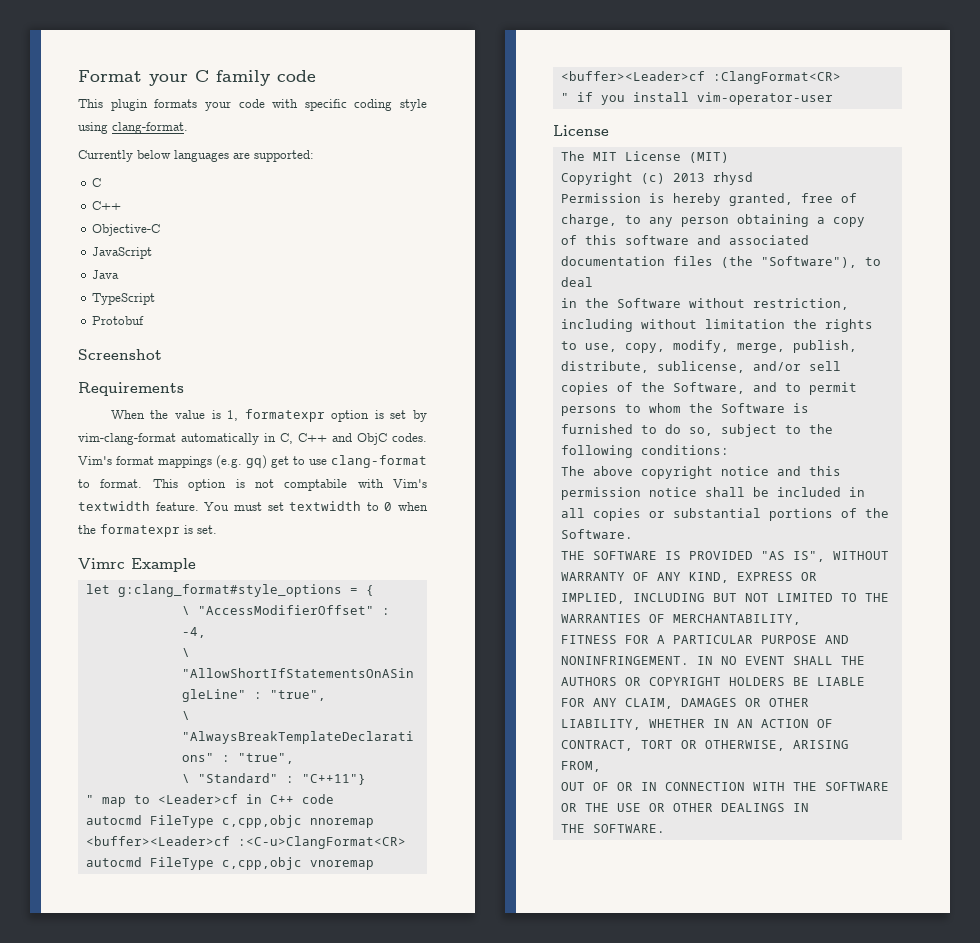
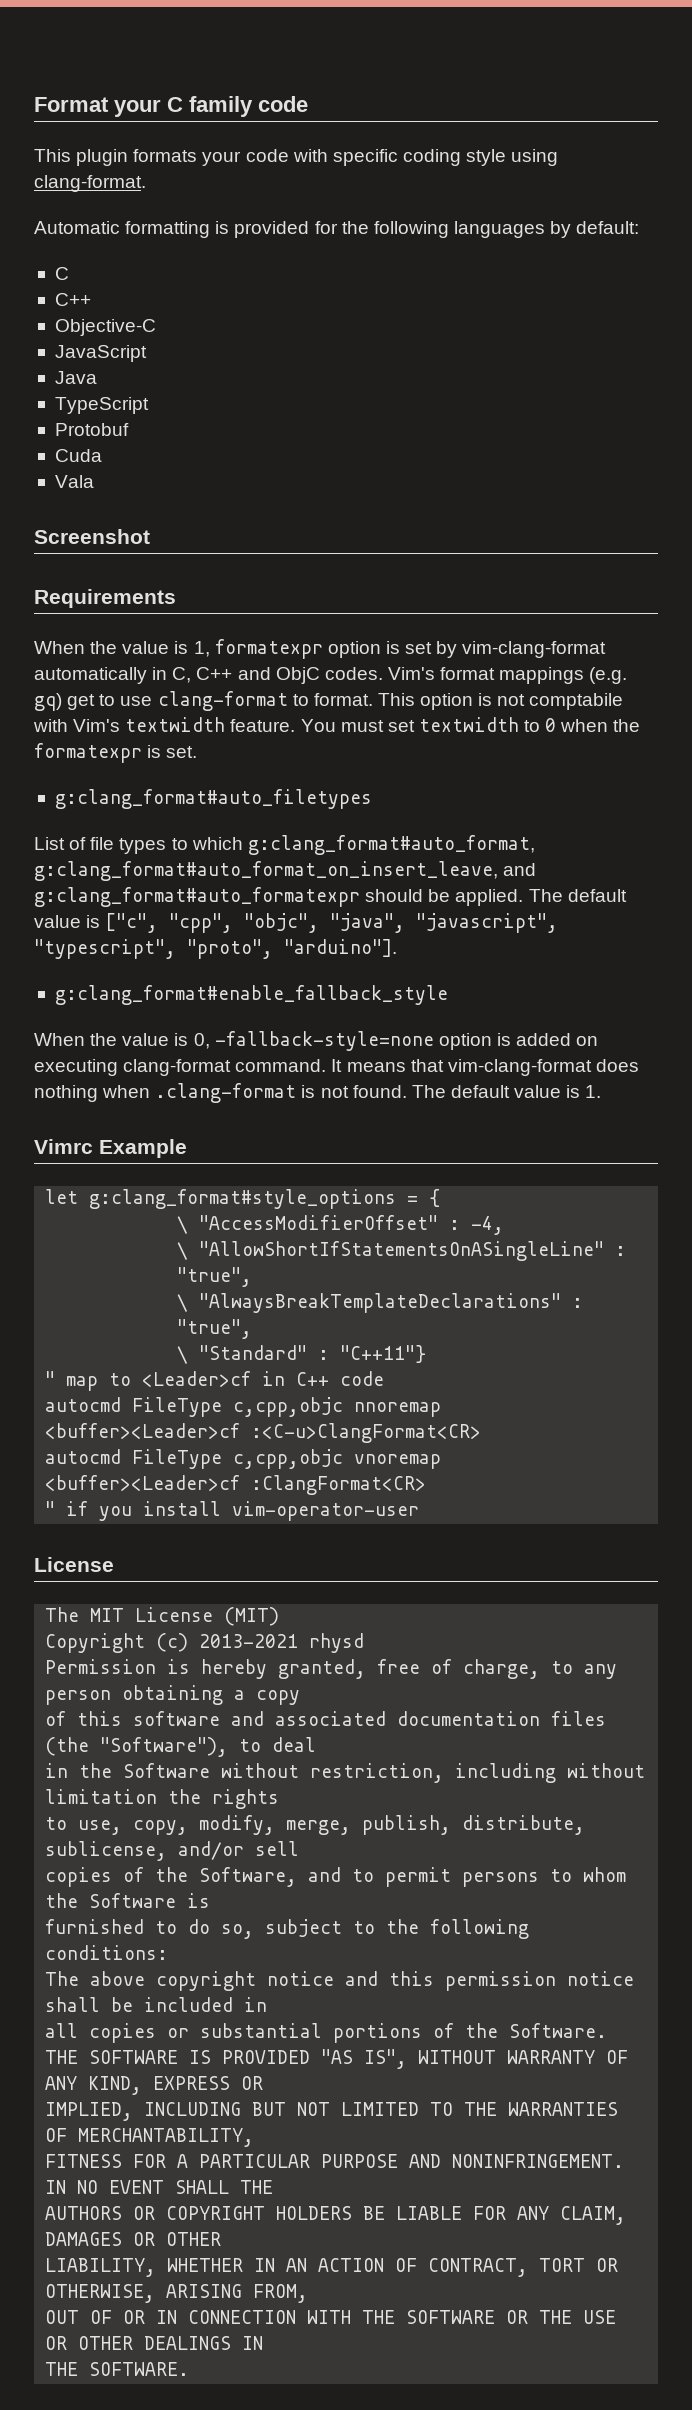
- Currently below languages are supported:
+ Automatic formatting is provided for the following languages by default:
+ Cuda
+ Vala
+ g:clang_format#auto_filetypes
+ List of file types to which g:clang_format#auto_format, g:clang_format#auto_format_on_insert_leave, and g:clang_format#auto_formatexpr should be applied. The default value is ["c", "cpp", "objc", "java", "javascript", "typescript", "proto", "arduino"].
+ g:clang_format#enable_fallback_style
+ When the value is 0, -fallback-style=none option is added on executing clang-format command. It means that vim-clang-format does nothing when .clang-format is not found. The default value is 1.
- Copyright (c) 2013 rhysd
+ Copyright (c) 2013-2021 rhysd

